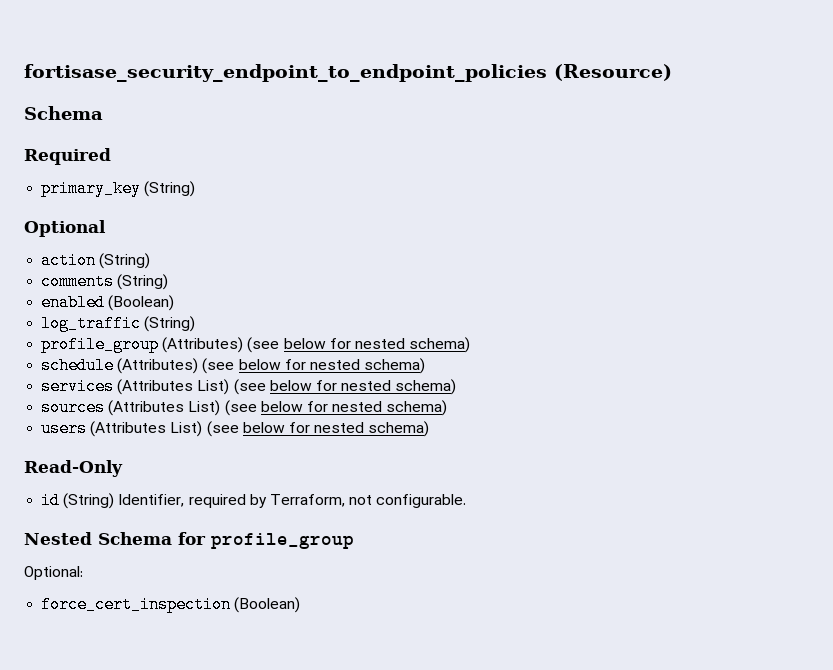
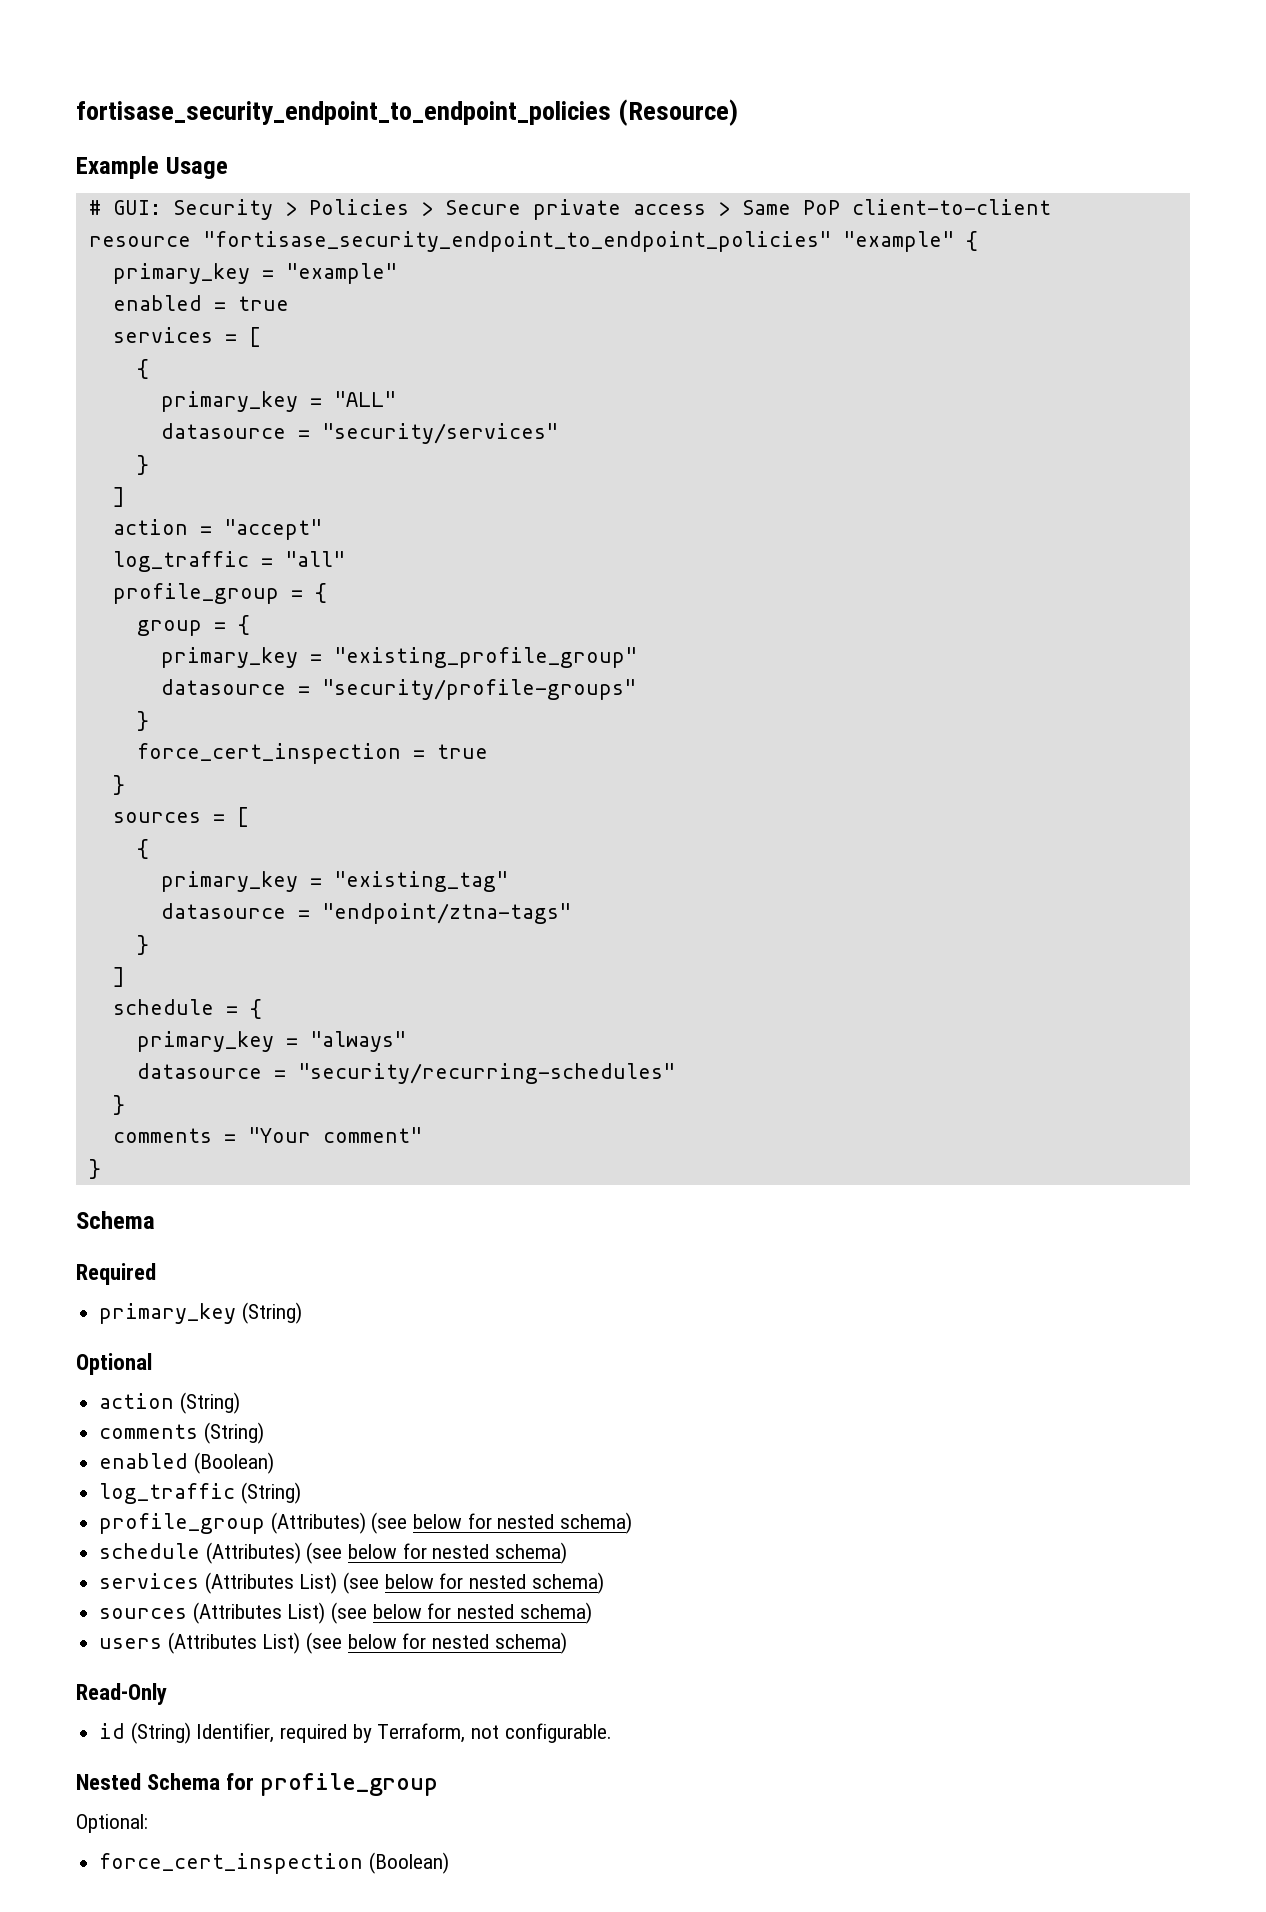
+ Example Usage
+ # GUI: Security > Policies > Secure private access > Same PoP client-to-client
+ resource "fortisase_security_endpoint_to_endpoint_policies" "example" {
+ primary_key = "example"
+ enabled = true
+ services = [
+ {
+ primary_key = "ALL"
+ datasource = "security/services"
+ }
+ ]
+ action = "accept"
+ log_traffic = "all"
+ profile_group = {
+ group = {
+ primary_key = "existing_profile_group"
+ datasource = "security/profile-groups"
+ }
+ force_cert_inspection = true
+ }
+ sources = [
+ {
+ primary_key = "existing_tag"
+ datasource = "endpoint/ztna-tags"
+ }
+ ]
+ schedule = {
+ primary_key = "always"
+ datasource = "security/recurring-schedules"
+ }
+ comments = "Your comment"
+ }

